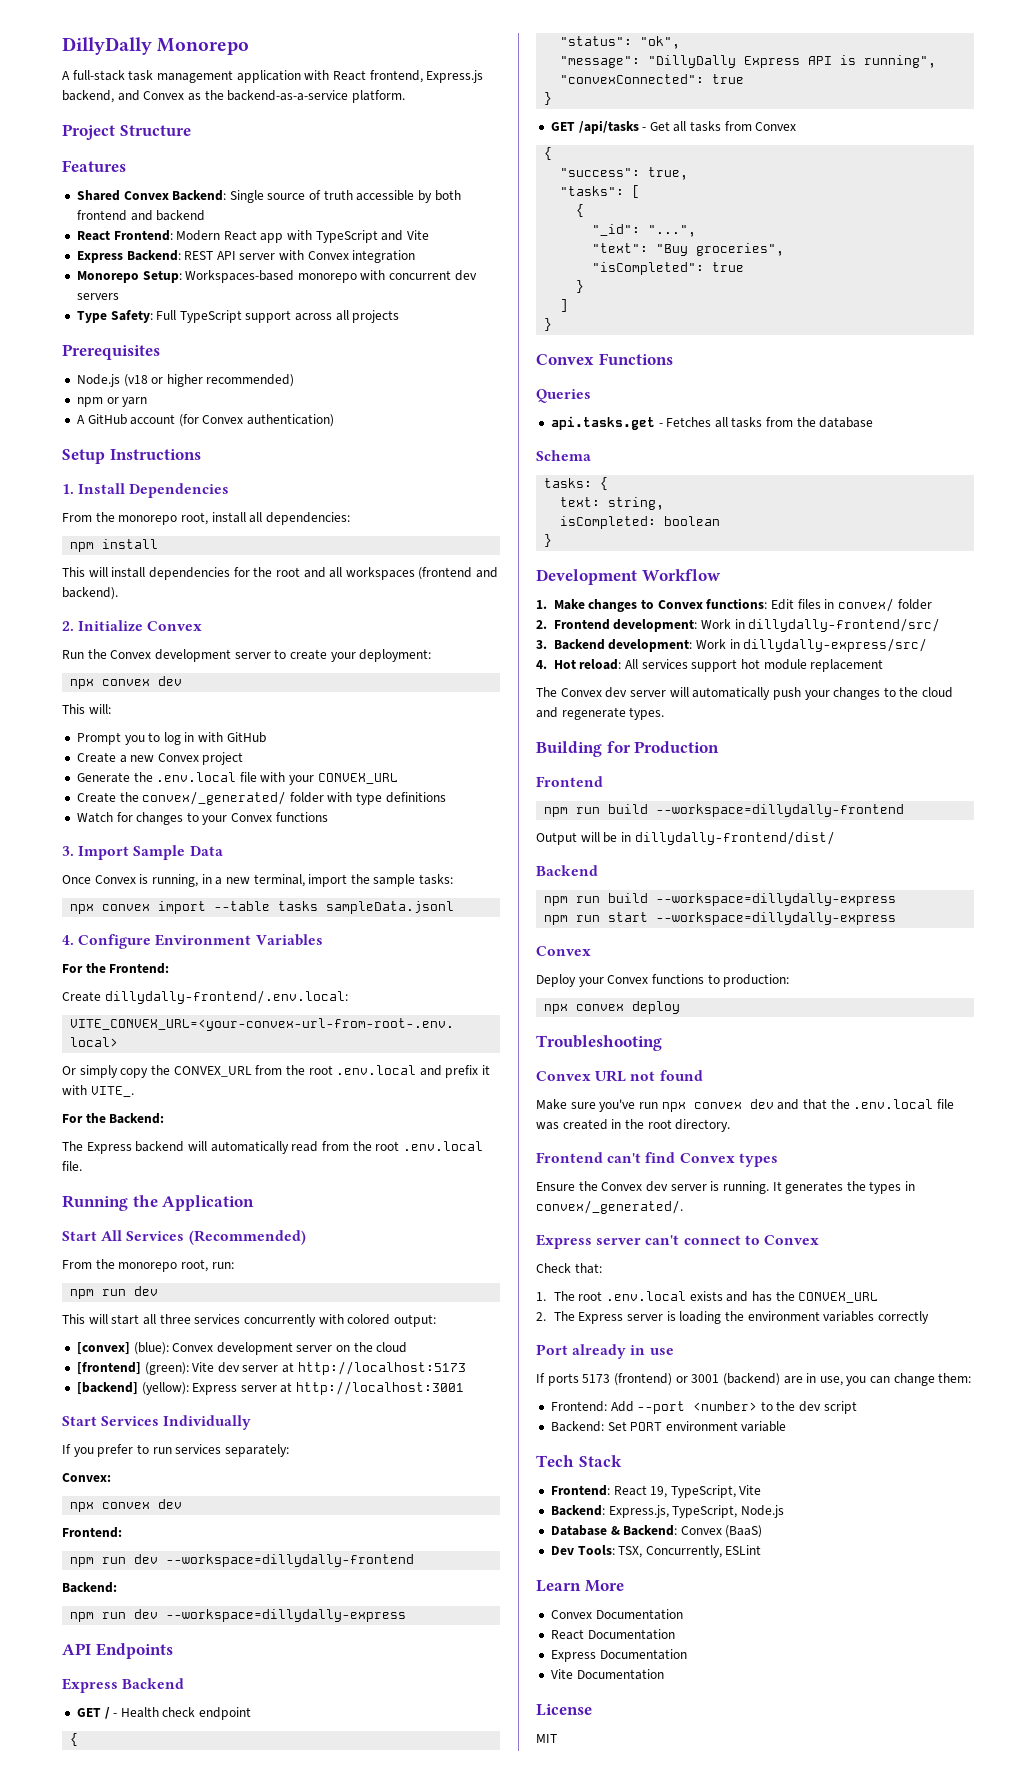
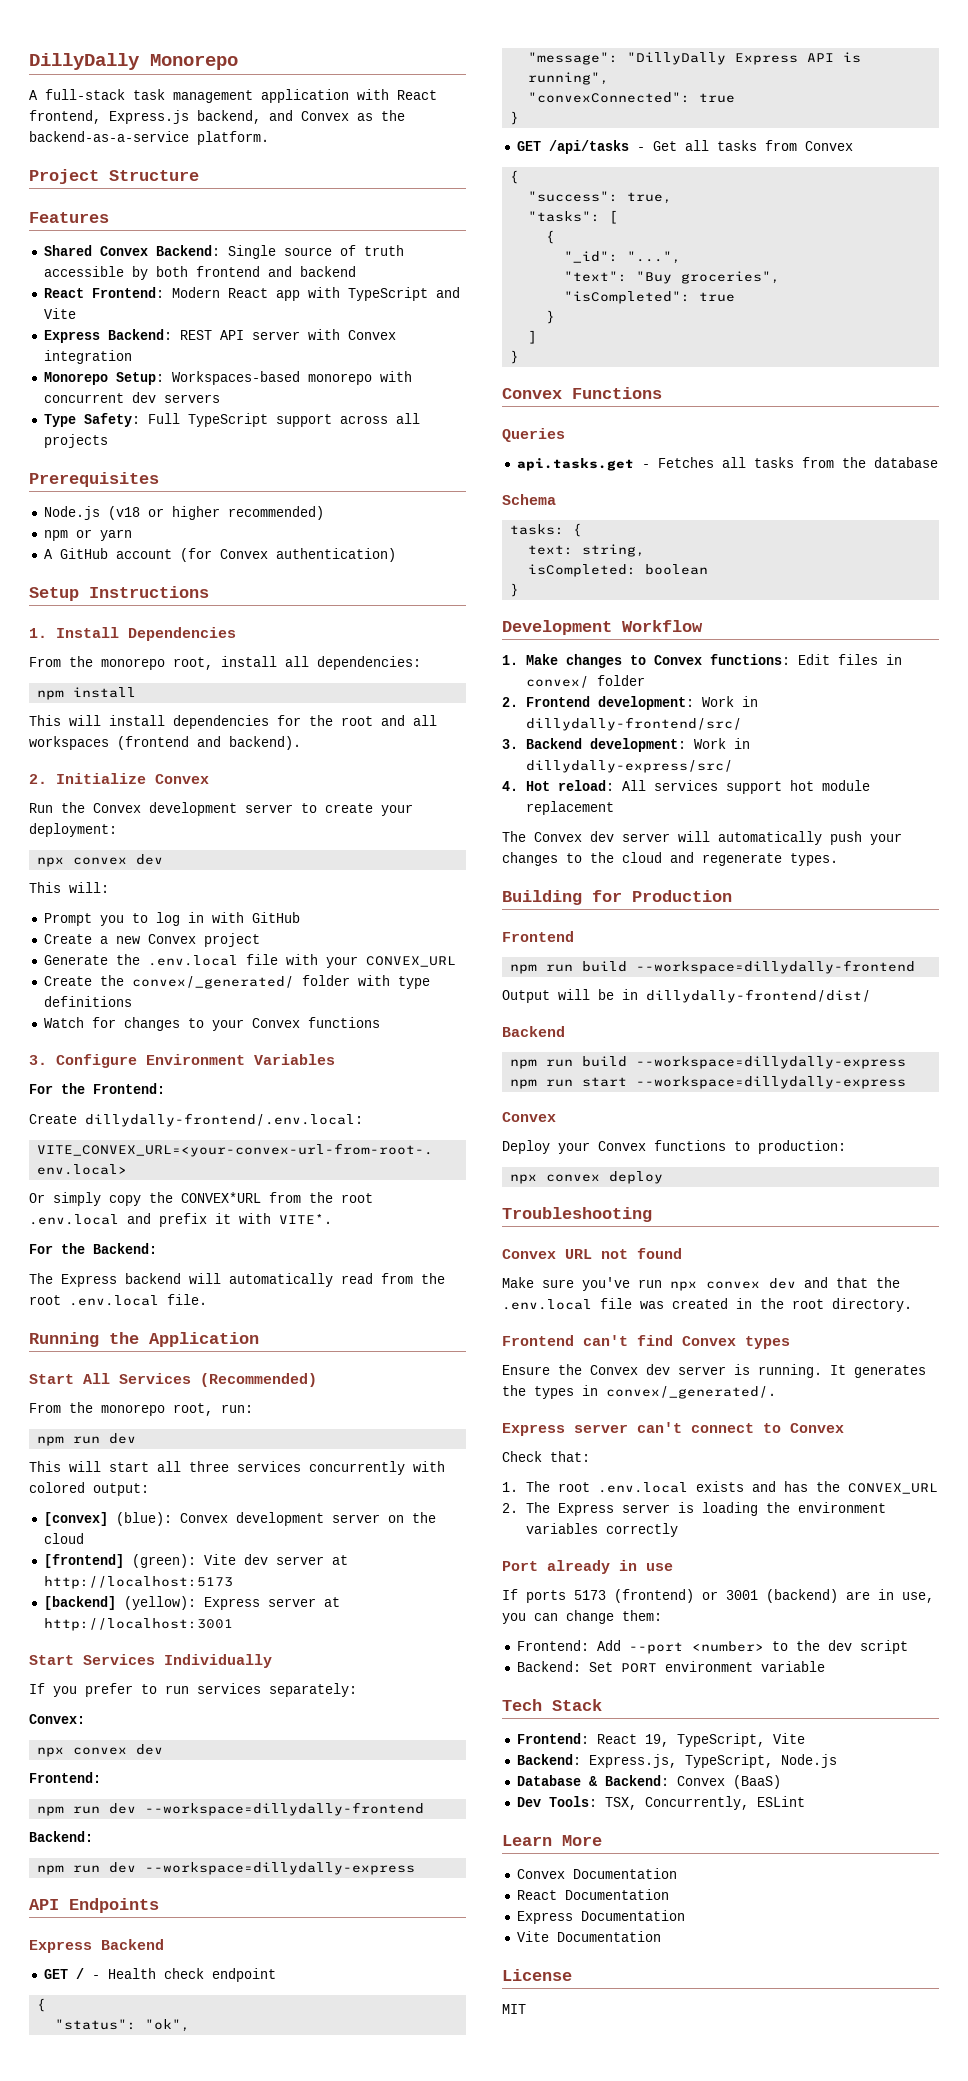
- 3. Import Sample Data
- Once Convex is running, in a new terminal, import the sample tasks:
- npx convex import --table tasks sampleData.jsonl
- 4. Configure Environment Variables
+ 3. Configure Environment Variables
- Or simply copy the CONVEX_URL from the root .env.local and prefix it with VITE_.
+ Or simply copy the CONVEX*URL from the root .env.local and prefix it with VITE*.

